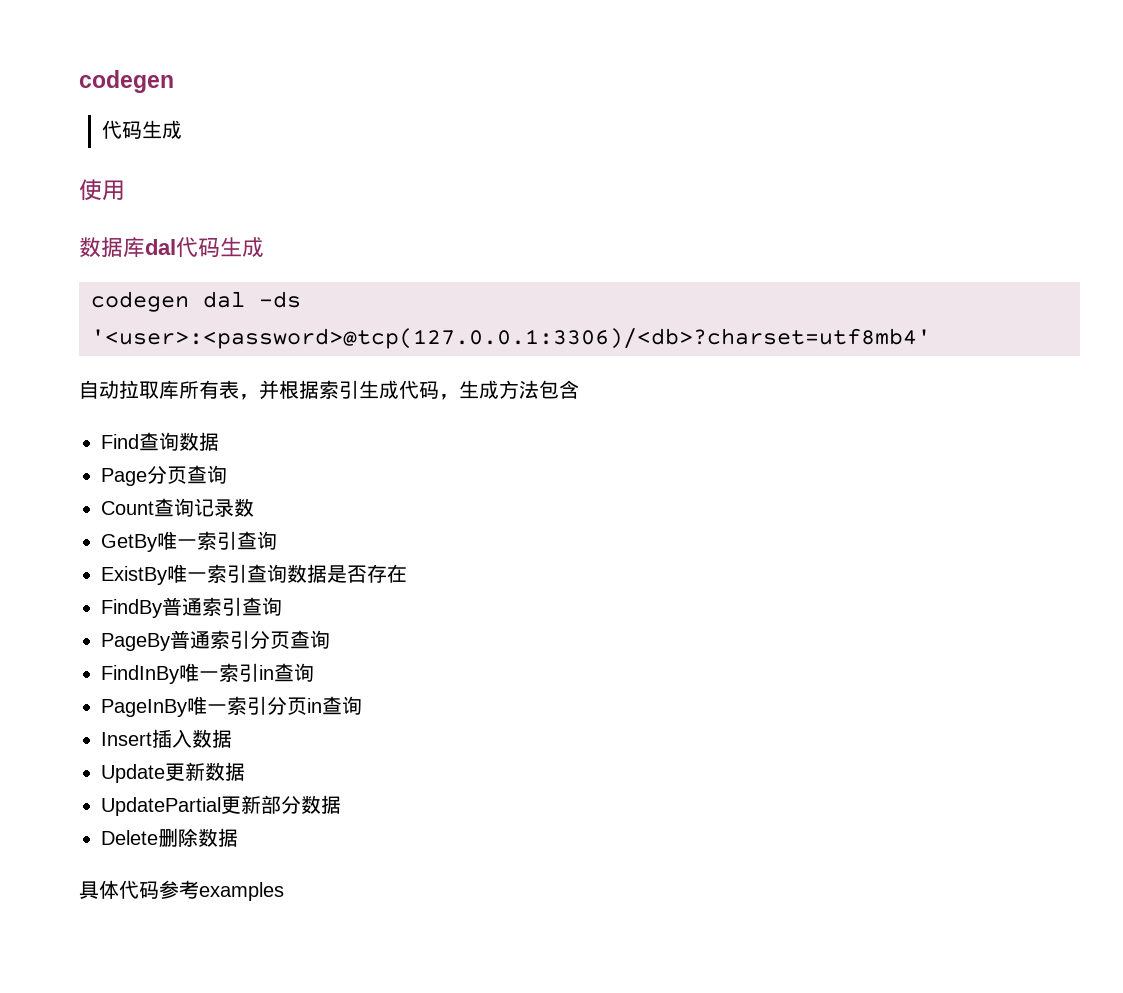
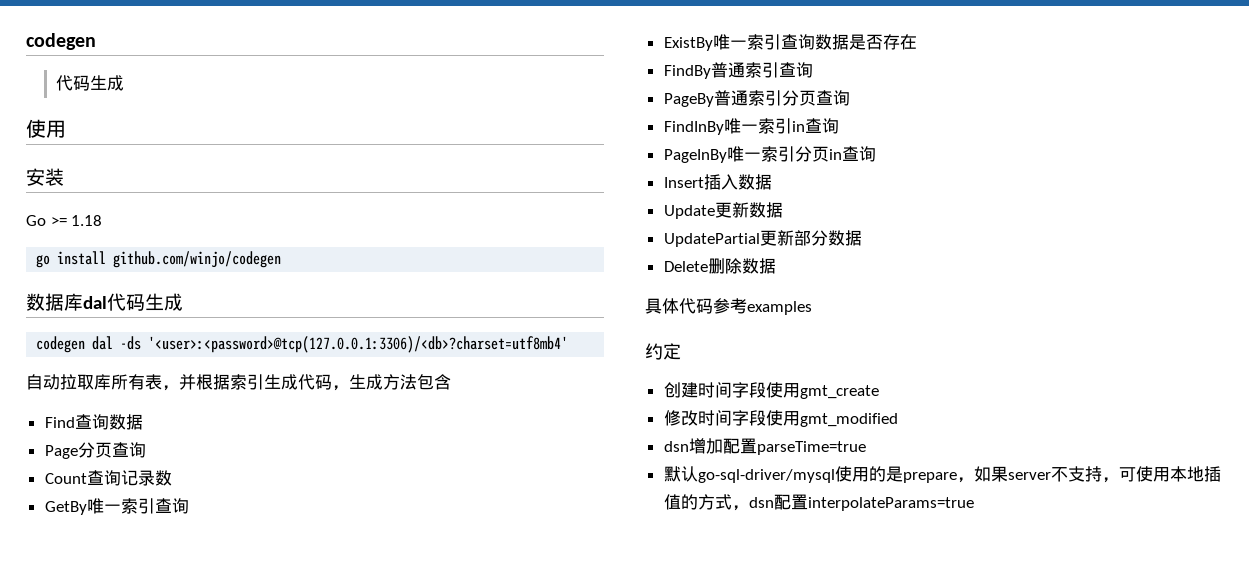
+ 安装
+ Go >= 1.18
+ go install github.com/winjo/codegen
+ 约定
+ 创建时间字段使用gmt_create
+ 修改时间字段使用gmt_modified
+ dsn增加配置parseTime=true
+ 默认go-sql-driver/mysql使用的是prepare，如果server不支持，可使用本地插值的方式，dsn配置interpolateParams=true

